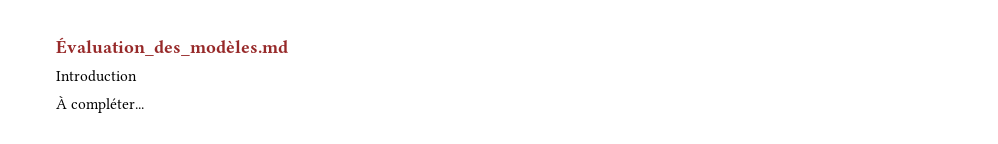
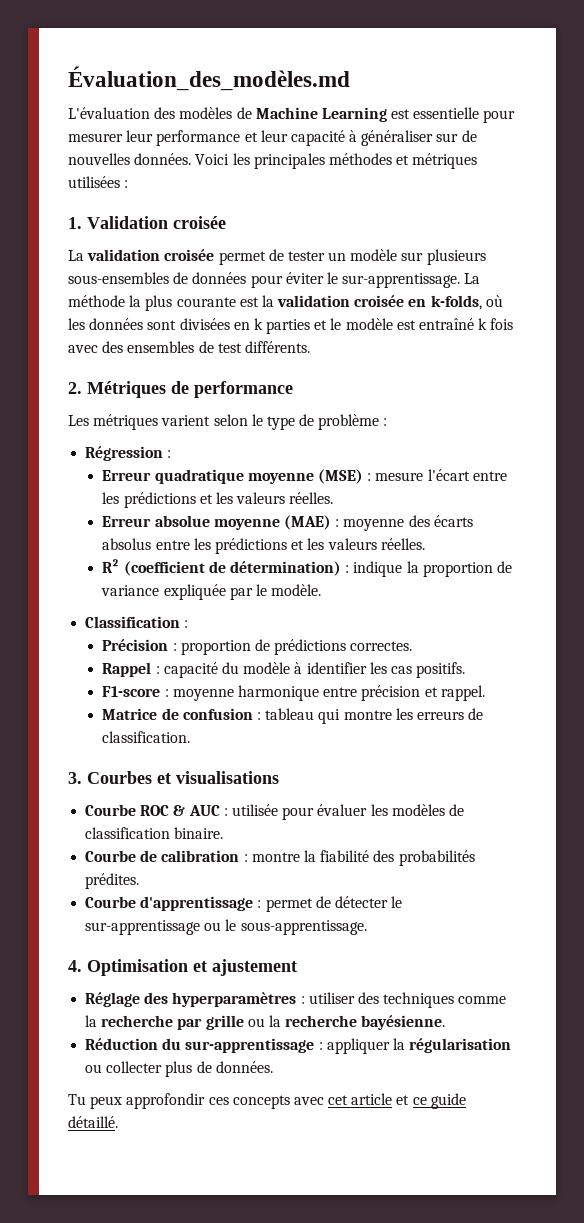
- Introduction
- À compléter...
+ L'évaluation des modèles de Machine Learning est essentielle pour mesurer leur performance et leur capacité à généraliser sur de nouvelles données. Voici les principales méthodes et métriques utilisées :
+ 1. Validation croisée
+ La validation croisée permet de tester un modèle sur plusieurs sous-ensembles de données pour éviter le sur-apprentissage. La méthode la plus courante est la validation croisée en k-folds, où les données sont divisées en k parties et le modèle est entraîné k fois avec des ensembles de test différents.
+ 2. Métriques de performance
+ Les métriques varient selon le type de problème :
+ Régression :
+ Erreur quadratique moyenne (MSE) : mesure l'écart entre les prédictions et les valeurs réelles.
+ Erreur absolue moyenne (MAE) : moyenne des écarts absolus entre les prédictions et les valeurs réelles.
+ R² (coefficient de détermination) : indique la proportion de variance expliquée par le modèle.
+ Classification :
+ Précision : proportion de prédictions correctes.
+ Rappel : capacité du modèle à identifier les cas positifs.
+ F1-score : moyenne harmonique entre précision et rappel.
+ Matrice de confusion : tableau qui montre les erreurs de classification.
+ 3. Courbes et visualisations
+ Courbe ROC & AUC : utilisée pour évaluer les modèles de classification binaire.
+ Courbe de calibration : montre la fiabilité des probabilités prédites.
+ Courbe d'apprentissage : permet de détecter le sur-apprentissage ou le sous-apprentissage.
+ 4. Optimisation et ajustement
+ Réglage des hyperparamètres : utiliser des techniques comme la recherche par grille ou la recherche bayésienne.
+ Réduction du sur-apprentissage : appliquer la régularisation ou collecter plus de données.
+ Tu peux approfondir ces concepts avec cet article et ce guide détaillé.

